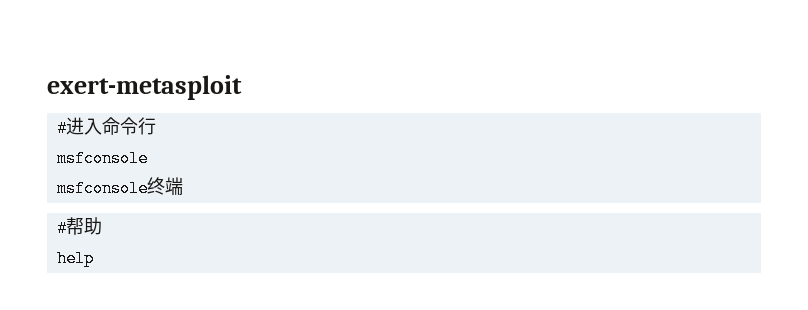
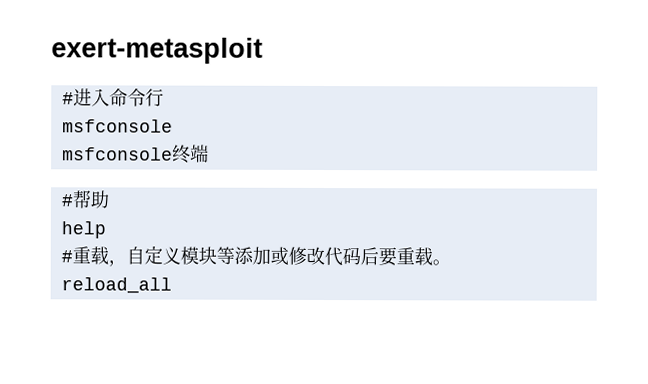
+ #重载，自定义模块等添加或修改代码后要重载。
+ reload_all

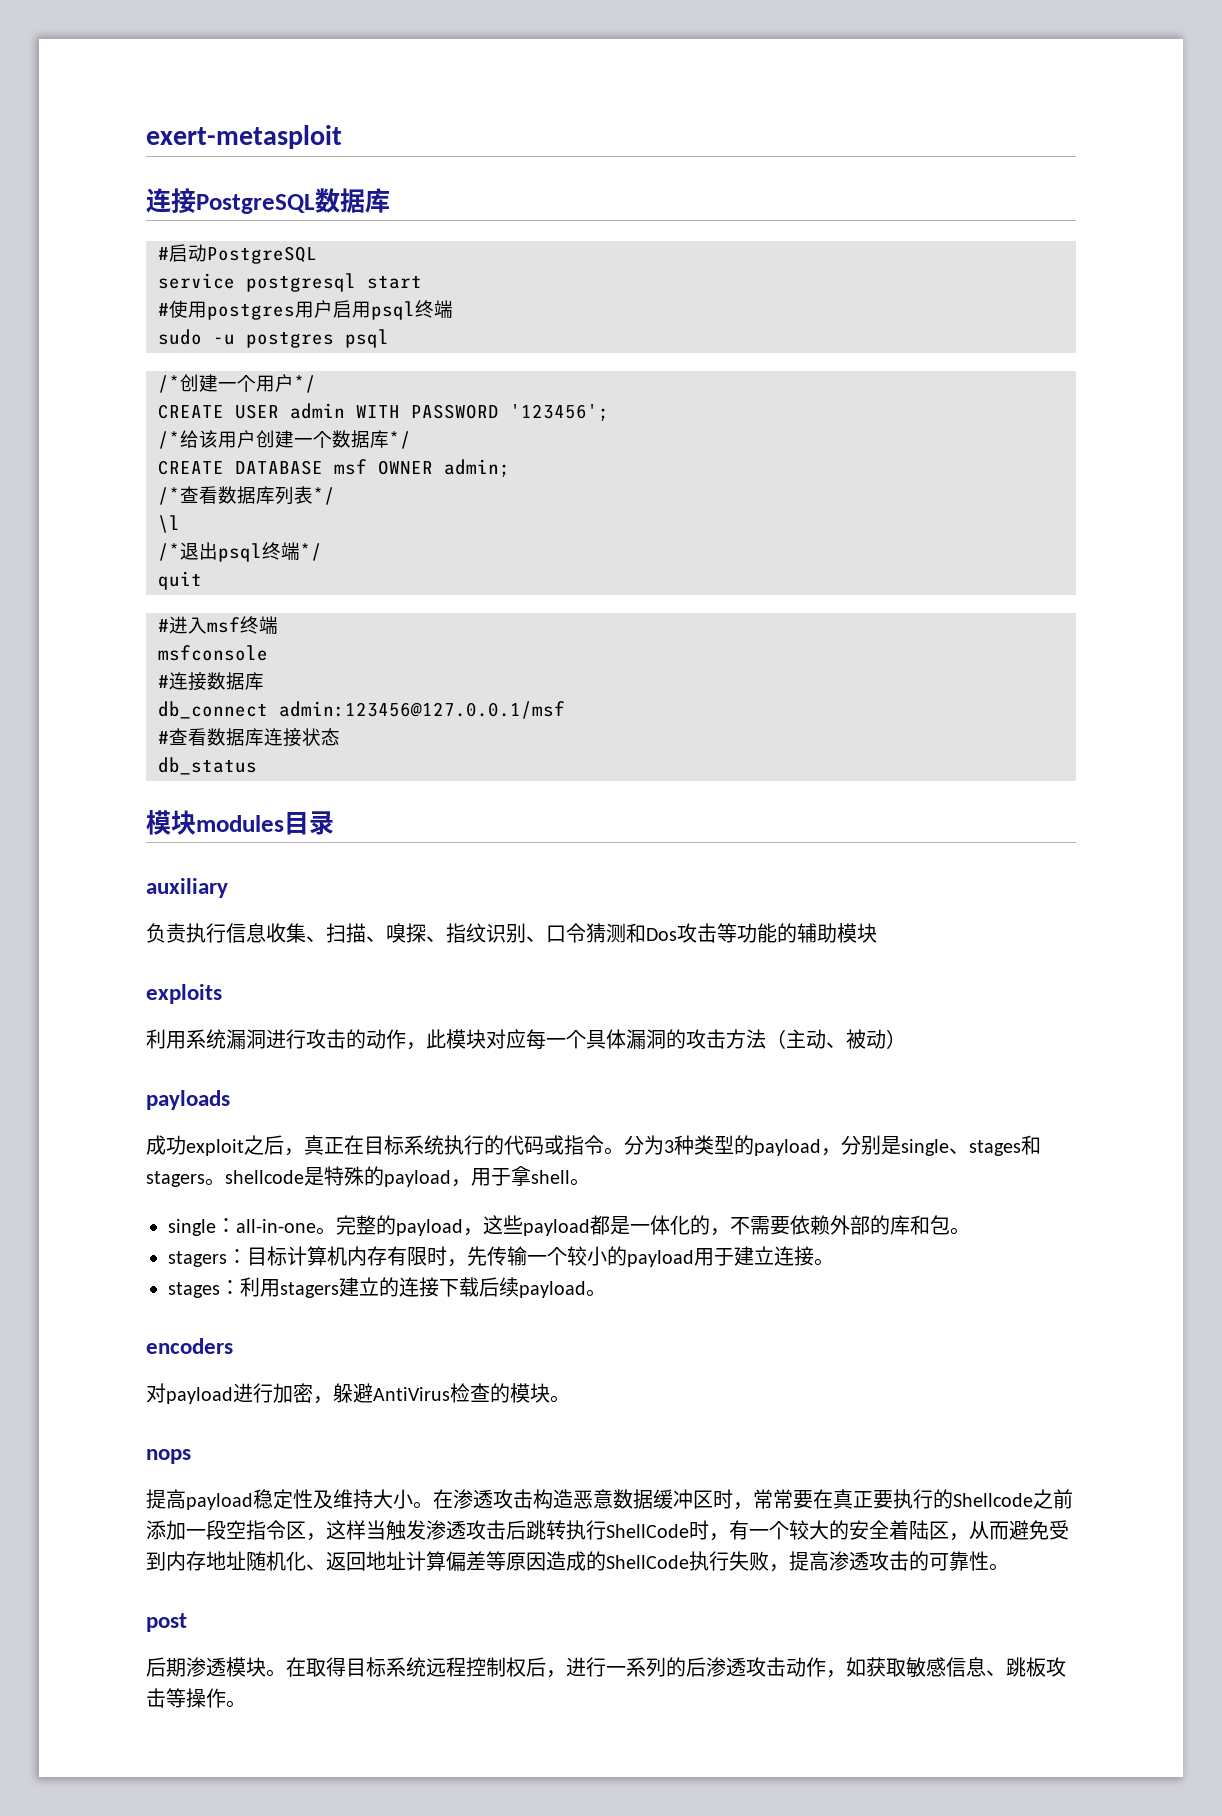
+ 连接PostgreSQL数据库
+ #启动PostgreSQL
+ service postgresql start
+ #使用postgres用户启用psql终端
+ sudo -u postgres psql
+ /*创建一个用户*/
+ CREATE USER admin WITH PASSWORD '123456';
+ /*给该用户创建一个数据库*/
+ CREATE DATABASE msf OWNER admin;
+ /*查看数据库列表*/
+ \l
+ /*退出psql终端*/
+ quit
- #进入命令行
+ #进入msf终端
- msfconsole终端
- #帮助
- help
- #重载，自定义模块等添加或修改代码后要重载。
- reload_all
+ #连接数据库
+ db_connect admin:123456@127.0.0.1/msf
+ #查看数据库连接状态
+ db_status
+ 模块modules目录
+ auxiliary
+ 负责执行信息收集、扫描、嗅探、指纹识别、口令猜测和Dos攻击等功能的辅助模块
+ exploits
+ 利用系统漏洞进行攻击的动作，此模块对应每一个具体漏洞的攻击方法（主动、被动）
+ payloads
+ 成功exploit之后，真正在目标系统执行的代码或指令。分为3种类型的payload，分别是single、stages和stagers。shellcode是特殊的payload，用于拿shell。
+ single：all-in-one。完整的payload，这些payload都是一体化的，不需要依赖外部的库和包。
+ stagers：目标计算机内存有限时，先传输一个较小的payload用于建立连接。
+ stages：利用stagers建立的连接下载后续payload。
+ encoders
+ 对payload进行加密，躲避AntiVirus检查的模块。
+ nops
+ 提高payload稳定性及维持大小。在渗透攻击构造恶意数据缓冲区时，常常要在真正要执行的Shellcode之前添加一段空指令区，这样当触发渗透攻击后跳转执行ShellCode时，有一个较大的安全着陆区，从而避免受到内存地址随机化、返回地址计算偏差等原因造成的ShellCode执行失败，提高渗透攻击的可靠性。
+ post
+ 后期渗透模块。在取得目标系统远程控制权后，进行一系列的后渗透攻击动作，如获取敏感信息、跳板攻击等操作。

